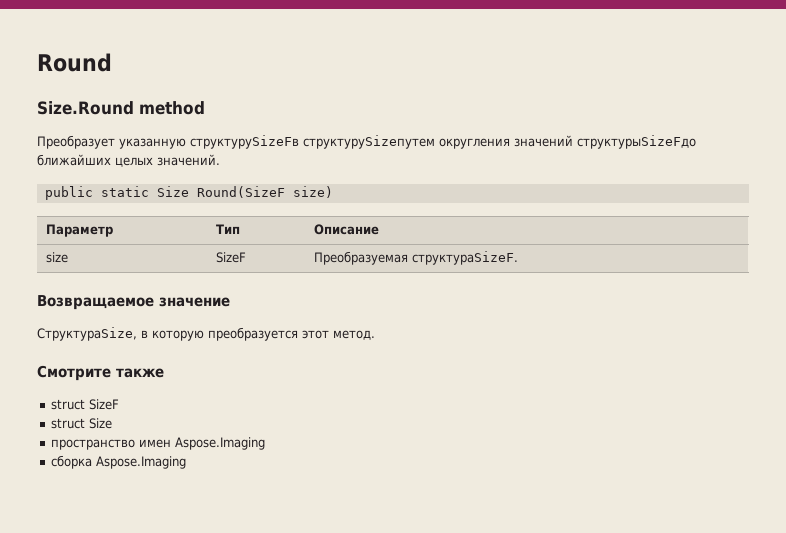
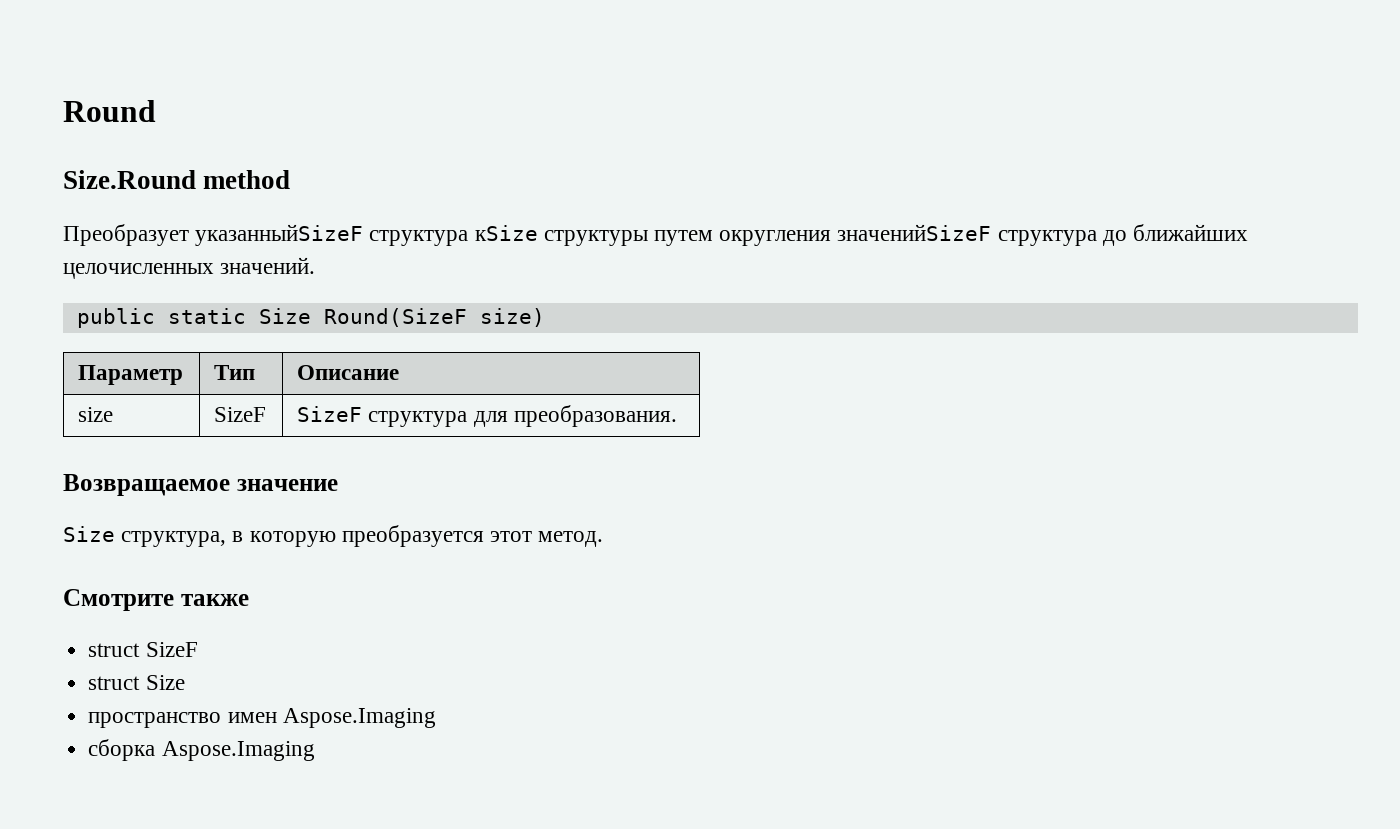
- Преобразует указанную структуруSizeFв структуруSizeпутем округления значений структурыSizeFдо ближайших целых значений.
+ Преобразует указанныйSizeF структура кSize структуры путем округления значенийSizeF структура до ближайших целочисленных значений.
- size | SizeF | Преобразуемая структураSizeF.
+ size | SizeF | SizeF структура для преобразования.
- СтруктураSize, в которую преобразуется этот метод.
+ Size структура, в которую преобразуется этот метод.

